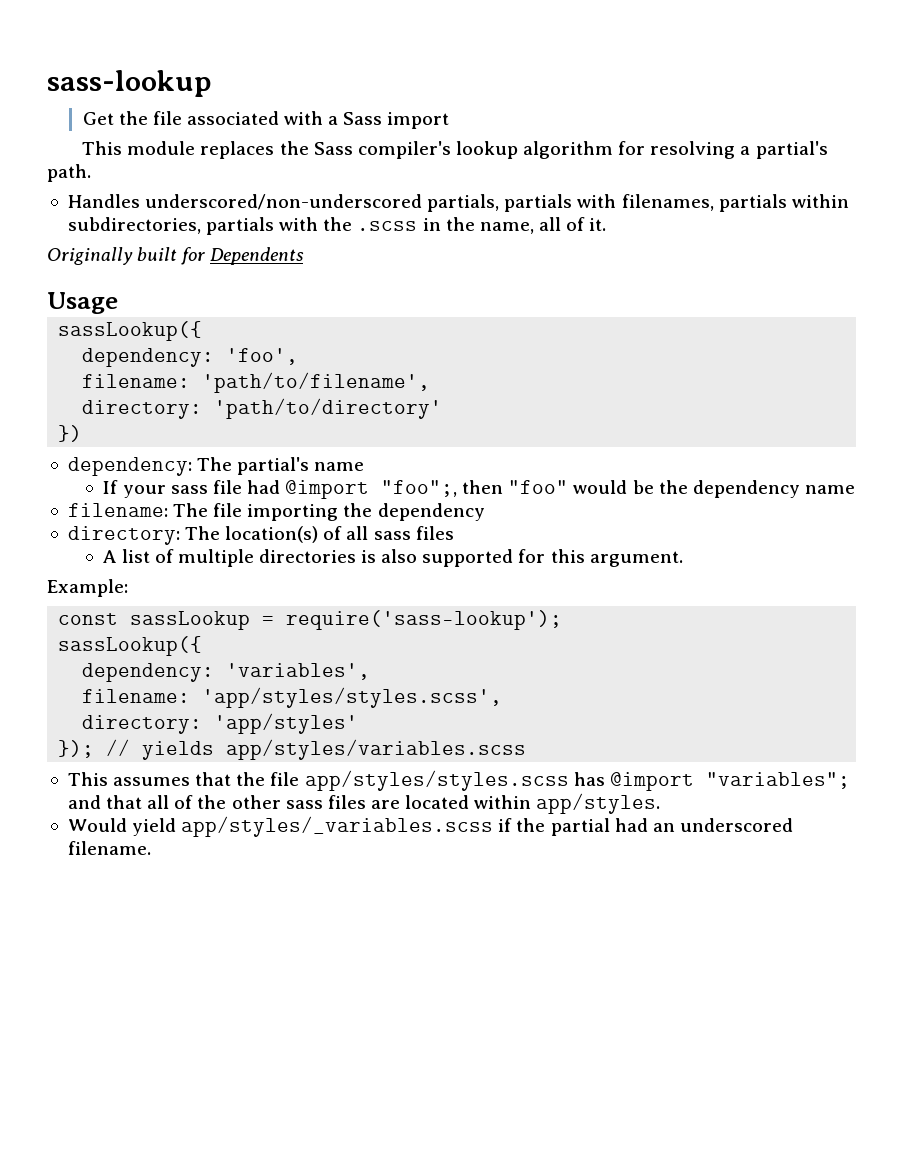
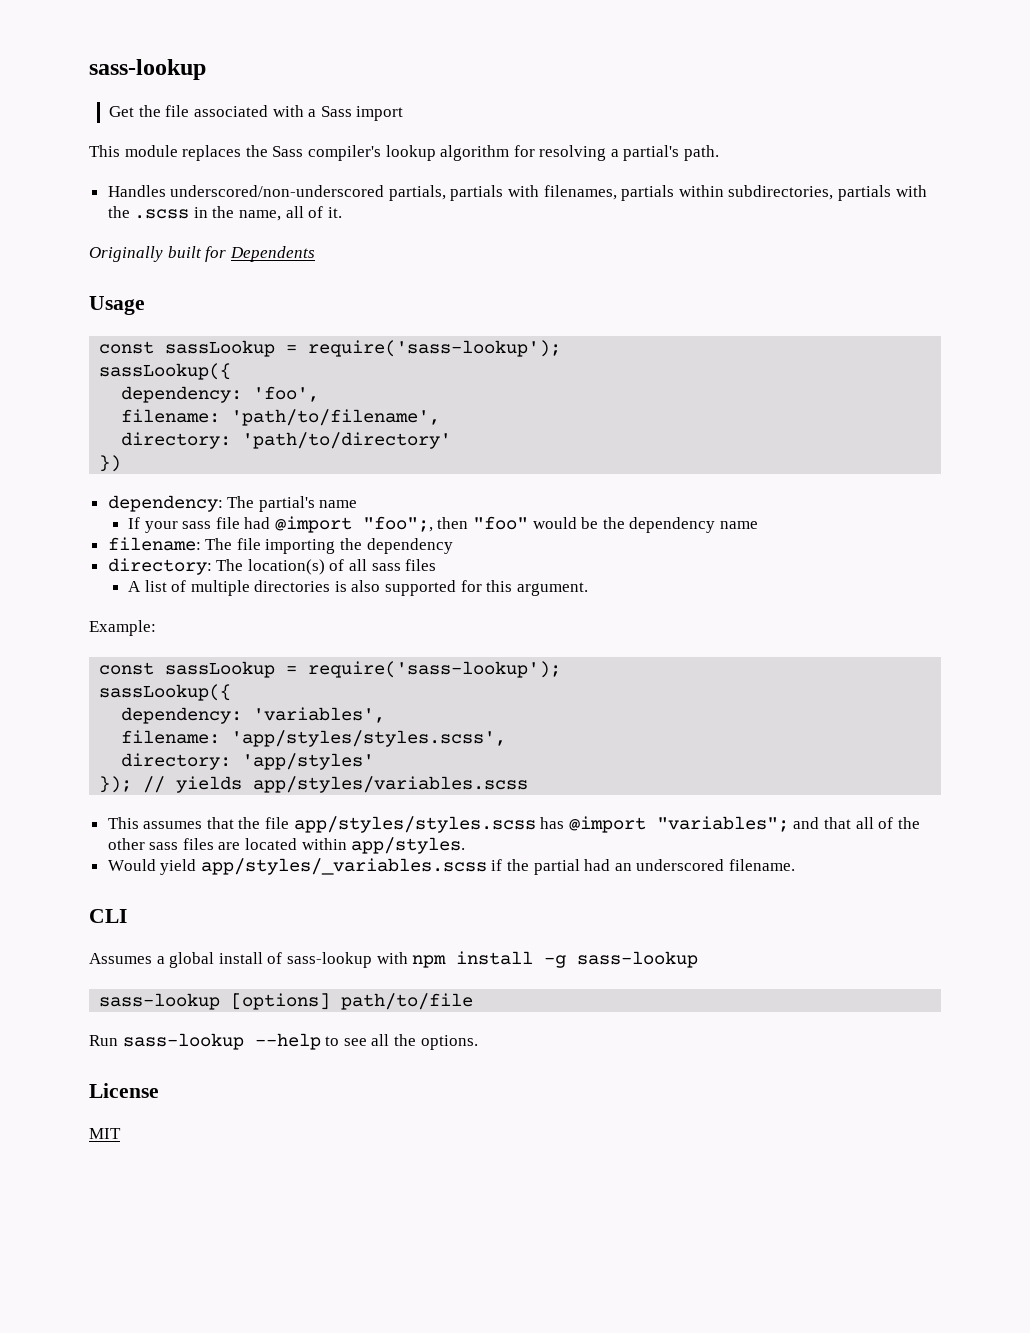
  Usage
+ const sassLookup = require('sass-lookup');
+ CLI
+ Assumes a global install of sass-lookup with npm install -g sass-lookup
+ sass-lookup [options] path/to/file
+ Run sass-lookup --help to see all the options.
+ License
+ MIT

